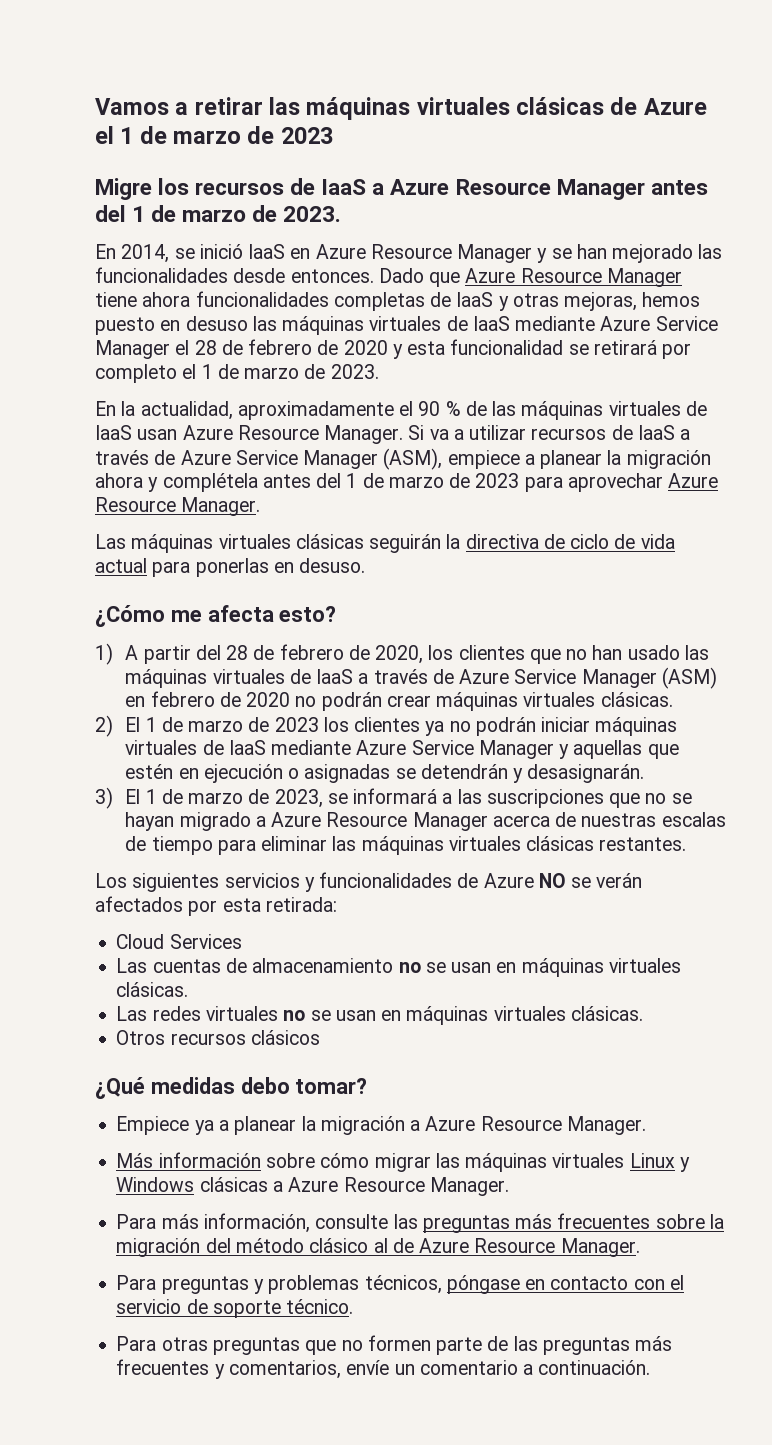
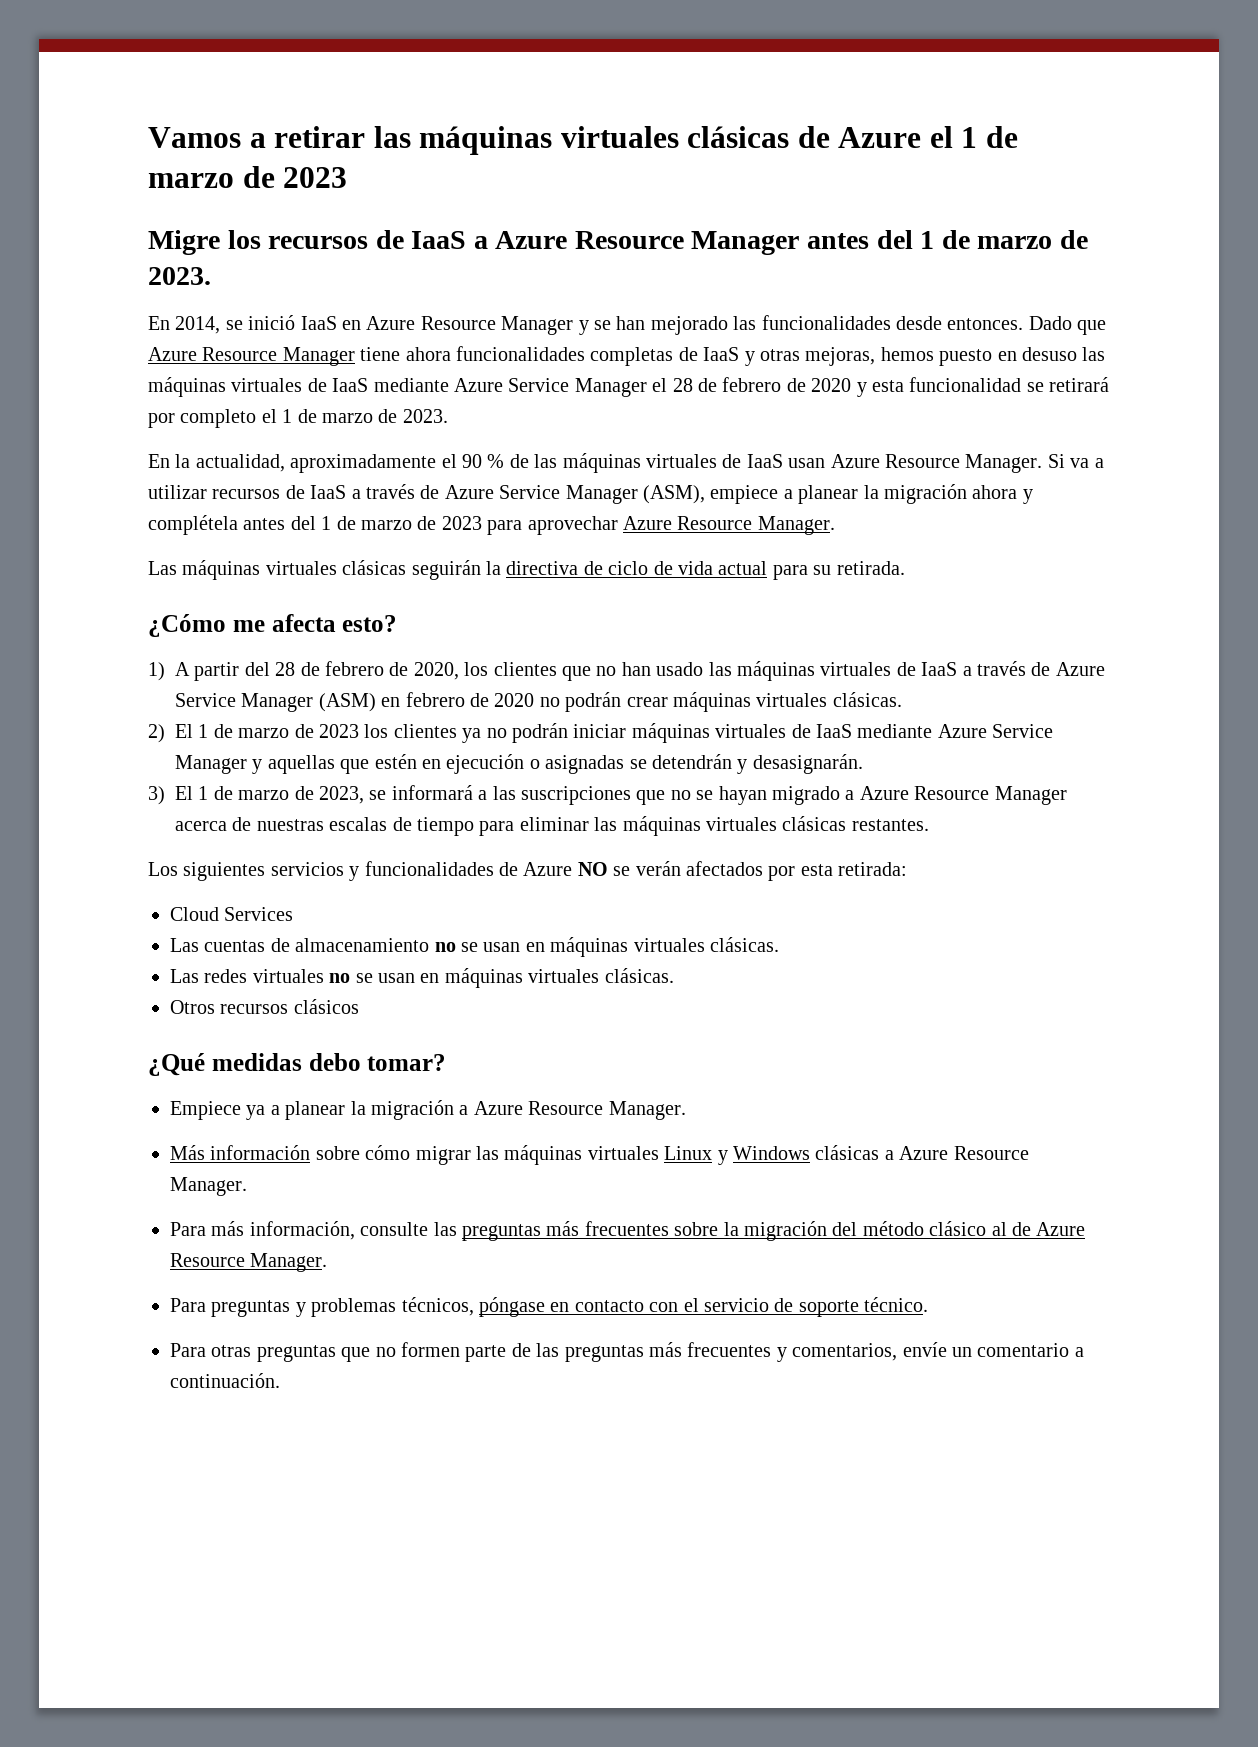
- Las máquinas virtuales clásicas seguirán la directiva de ciclo de vida actual para ponerlas en desuso.
+ Las máquinas virtuales clásicas seguirán la directiva de ciclo de vida actual para su retirada.

